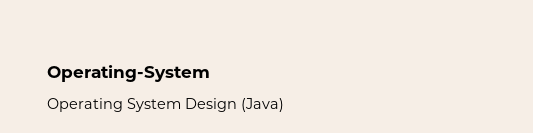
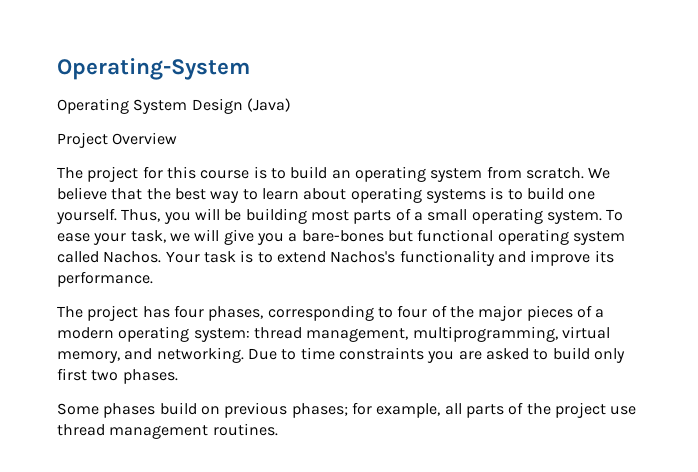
+ Project Overview
+ The project for this course is to build an operating system from scratch. We believe that the best way to learn about operating systems is to build one yourself. Thus, you will be building most parts of a small operating system. To ease your task, we will give you a bare-bones but functional operating system called Nachos. Your task is to extend Nachos's functionality and improve its performance.
+ The project has four phases, corresponding to four of the major pieces of a modern operating system: thread management, multiprogramming, virtual memory, and networking. Due to time constraints you are asked to build only first two phases.
+ Some phases build on previous phases; for example, all parts of the project use thread management routines.

